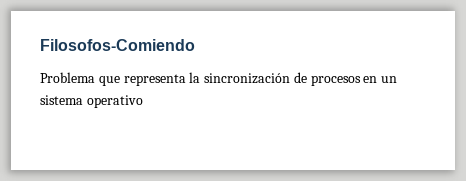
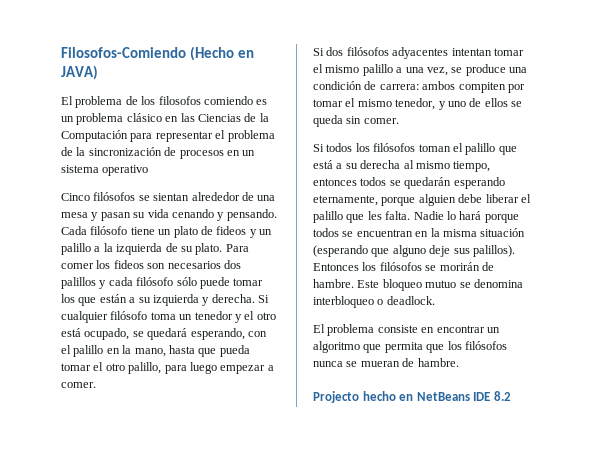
- Filosofos-Comiendo
- Problema que representa la sincronización de procesos en un sistema operativo
+ Filosofos-Comiendo (Hecho en JAVA)
+ El problema de los filosofos comiendo es un problema clásico en las Ciencias de la Computación para representar el problema de la sincronización de procesos en un sistema operativo
+ Cinco filósofos se sientan alrededor de una mesa y pasan su vida cenando y pensando. Cada filósofo tiene un plato de fideos y un palillo a la izquierda de su plato. Para comer los fideos son necesarios dos palillos y cada filósofo sólo puede tomar los que están a su izquierda y derecha. Si cualquier filósofo toma un tenedor y el otro está ocupado, se quedará esperando, con el palillo en la mano, hasta que pueda tomar el otro palillo, para luego empezar a comer.
+ Si dos filósofos adyacentes intentan tomar el mismo palillo a una vez, se produce una condición de carrera: ambos compiten por tomar el mismo tenedor, y uno de ellos se queda sin comer.
+ Si todos los filósofos toman el palillo que está a su derecha al mismo tiempo, entonces todos se quedarán esperando eternamente, porque alguien debe liberar el palillo que les falta. Nadie lo hará porque todos se encuentran en la misma situación (esperando que alguno deje sus palillos). Entonces los filósofos se morirán de hambre. Este bloqueo mutuo se denomina interbloqueo o deadlock.
+ El problema consiste en encontrar un algoritmo que permita que los filósofos nunca se mueran de hambre.
+ Projecto hecho en NetBeans IDE 8.2

